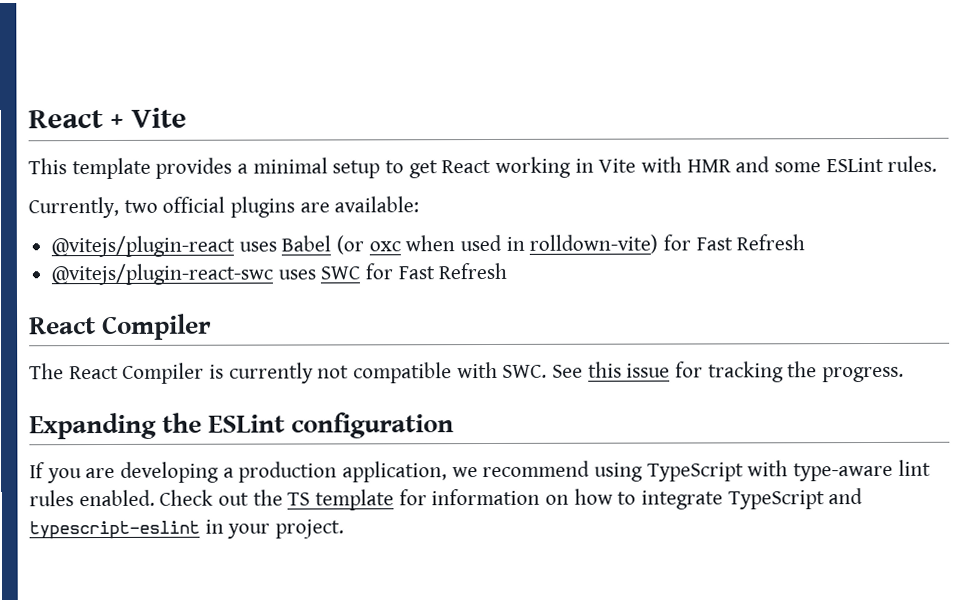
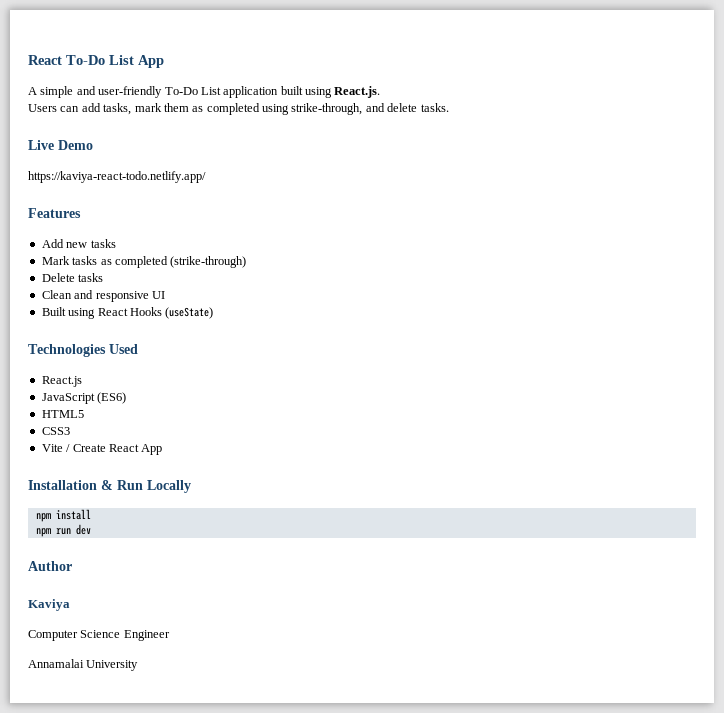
- React + Vite
- This template provides a minimal setup to get React working in Vite with HMR and some ESLint rules.
- Currently, two official plugins are available:
- @vitejs/plugin-react uses Babel (or oxc when used in rolldown-vite) for Fast Refresh
- @vitejs/plugin-react-swc uses SWC for Fast Refresh
- React Compiler
- The React Compiler is currently not compatible with SWC. See this issue for tracking the progress.
- Expanding the ESLint configuration
- If you are developing a production application, we recommend using TypeScript with type-aware lint rules enabled. Check out the TS template for information on how to integrate TypeScript and typescript-eslint in your project.
+ React To-Do List App
+ A simple and user-friendly To-Do List application built using React.js.
+ Users can add tasks, mark them as completed using strike-through, and delete tasks.
+ Live Demo
+ https://kaviya-react-todo.netlify.app/
+ Features
+ Add new tasks
+ Mark tasks as completed (strike-through)
+ Delete tasks
+ Clean and responsive UI
+ Built using React Hooks (useState)
+ Technologies Used
+ React.js
+ JavaScript (ES6)
+ HTML5
+ CSS3
+ Vite / Create React App
+ Installation & Run Locally
+ npm install
+ npm run dev
+ Author
+ Kaviya
+ Computer Science Engineer
+ Annamalai University

